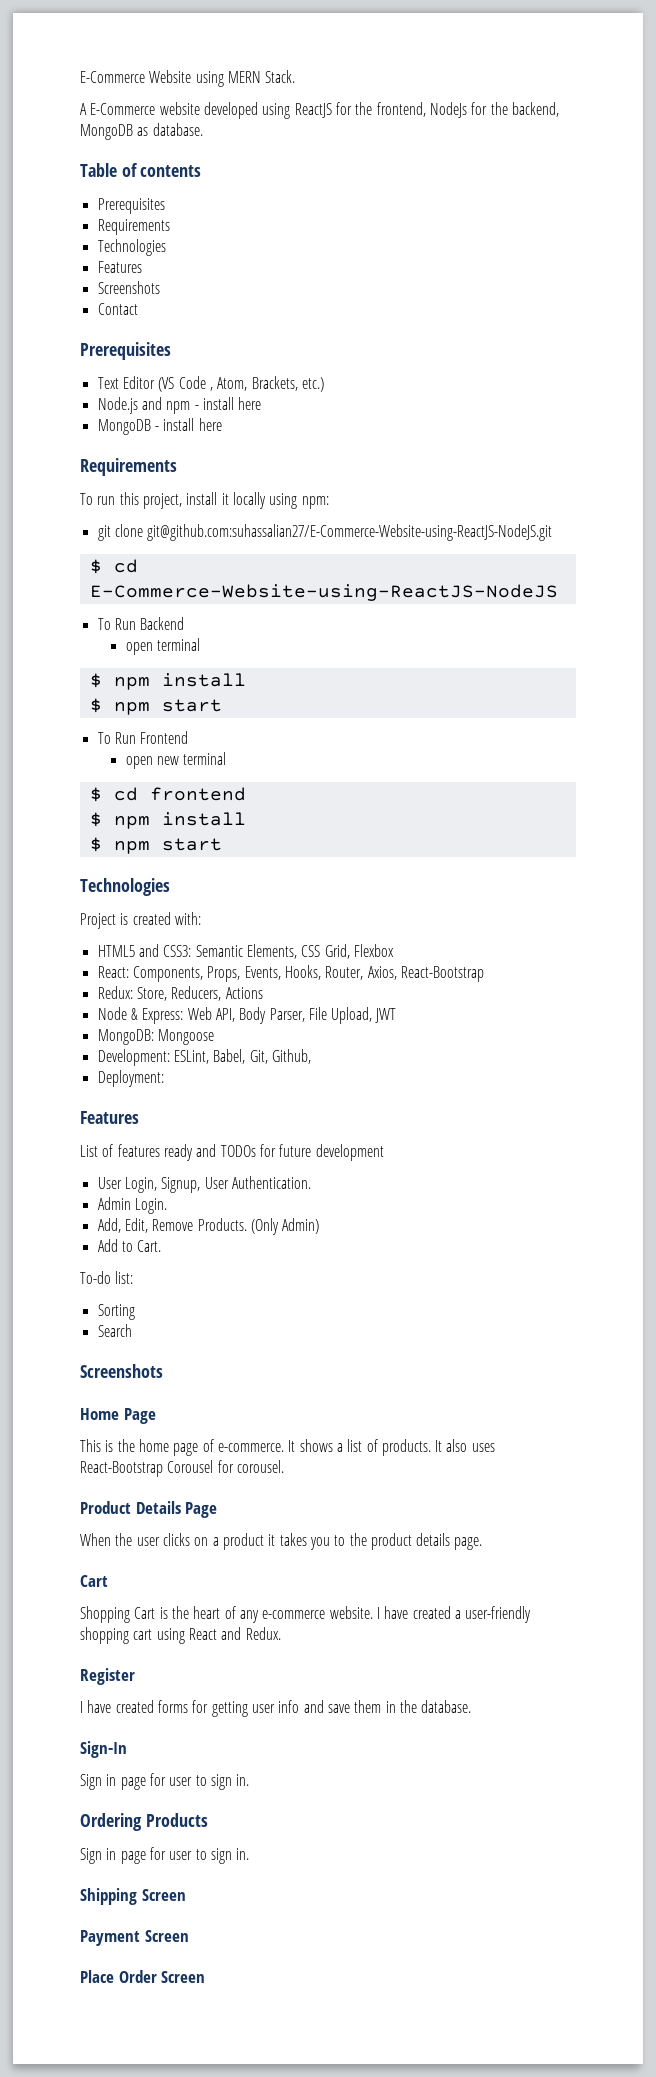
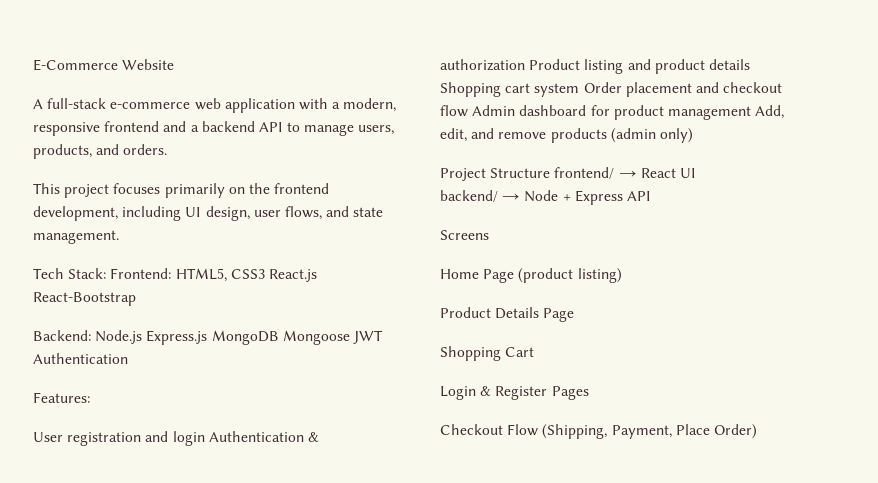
- E-Commerce Website using MERN Stack.
- A E-Commerce website developed using ReactJS for the frontend, NodeJs for the backend, MongoDB as database.
- Table of contents
- Prerequisites
- Requirements
- Technologies
- Features
- Screenshots
- Contact
- Prerequisites
- Text Editor (VS Code , Atom, Brackets, etc.)
- Node.js and npm - install here
- MongoDB - install here
- Requirements
- To run this project, install it locally using npm:
- git clone git@github.com:suhassalian27/E-Commerce-Website-using-ReactJS-NodeJS.git
- $ cd E-Commerce-Website-using-ReactJS-NodeJS
- To Run Backend
- open terminal
- $ npm install
- $ npm start
- To Run Frontend
- open new terminal
- $ cd frontend
- $ npm install
- $ npm start
- Technologies
- Project is created with:
- HTML5 and CSS3: Semantic Elements, CSS Grid, Flexbox
- React: Components, Props, Events, Hooks, Router, Axios, React-Bootstrap
- Redux: Store, Reducers, Actions
- Node & Express: Web API, Body Parser, File Upload, JWT
- MongoDB: Mongoose
- Development: ESLint, Babel, Git, Github,
- Deployment:
- Features
- List of features ready and TODOs for future development
- User Login, Signup, User Authentication.
- Admin Login.
- Add, Edit, Remove Products. (Only Admin)
- Add to Cart.
- To-do list:
- Sorting
- Search
- Screenshots
- Home Page
- This is the home page of e-commerce. It shows a list of products. It also uses React-Bootstrap Corousel for corousel.
+ E-Commerce Website
+ A full-stack e-commerce web application with a modern, responsive frontend and a backend API to manage users, products, and orders.
+ This project focuses primarily on the frontend development, including UI design, user flows, and state management.
+ Tech Stack: Frontend: HTML5, CSS3 React.js React-Bootstrap
+ Backend: Node.js Express.js MongoDB Mongoose JWT Authentication
+ Features:
+ User registration and login Authentication & authorization Product listing and product details Shopping cart system Order placement and checkout flow Admin dashboard for product management Add, edit, and remove products (admin only)
+ Project Structure frontend/ → React UI
+ backend/ → Node + Express API
+ Screens
+ Home Page (product listing)
  Product Details Page
- When the user clicks on a product it takes you to the product details page.
- Cart
- Shopping Cart is the heart of any e-commerce website. I have created a user-friendly shopping cart using React and Redux.
- Register
- I have created forms for getting user info and save them in the database.
- Sign-In
- Sign in page for user to sign in.
- Ordering Products
- Sign in page for user to sign in.
- Shipping Screen
- Payment Screen
- Place Order Screen
+ Shopping Cart
+ Login & Register Pages
+ Checkout Flow (Shipping, Payment, Place Order)

